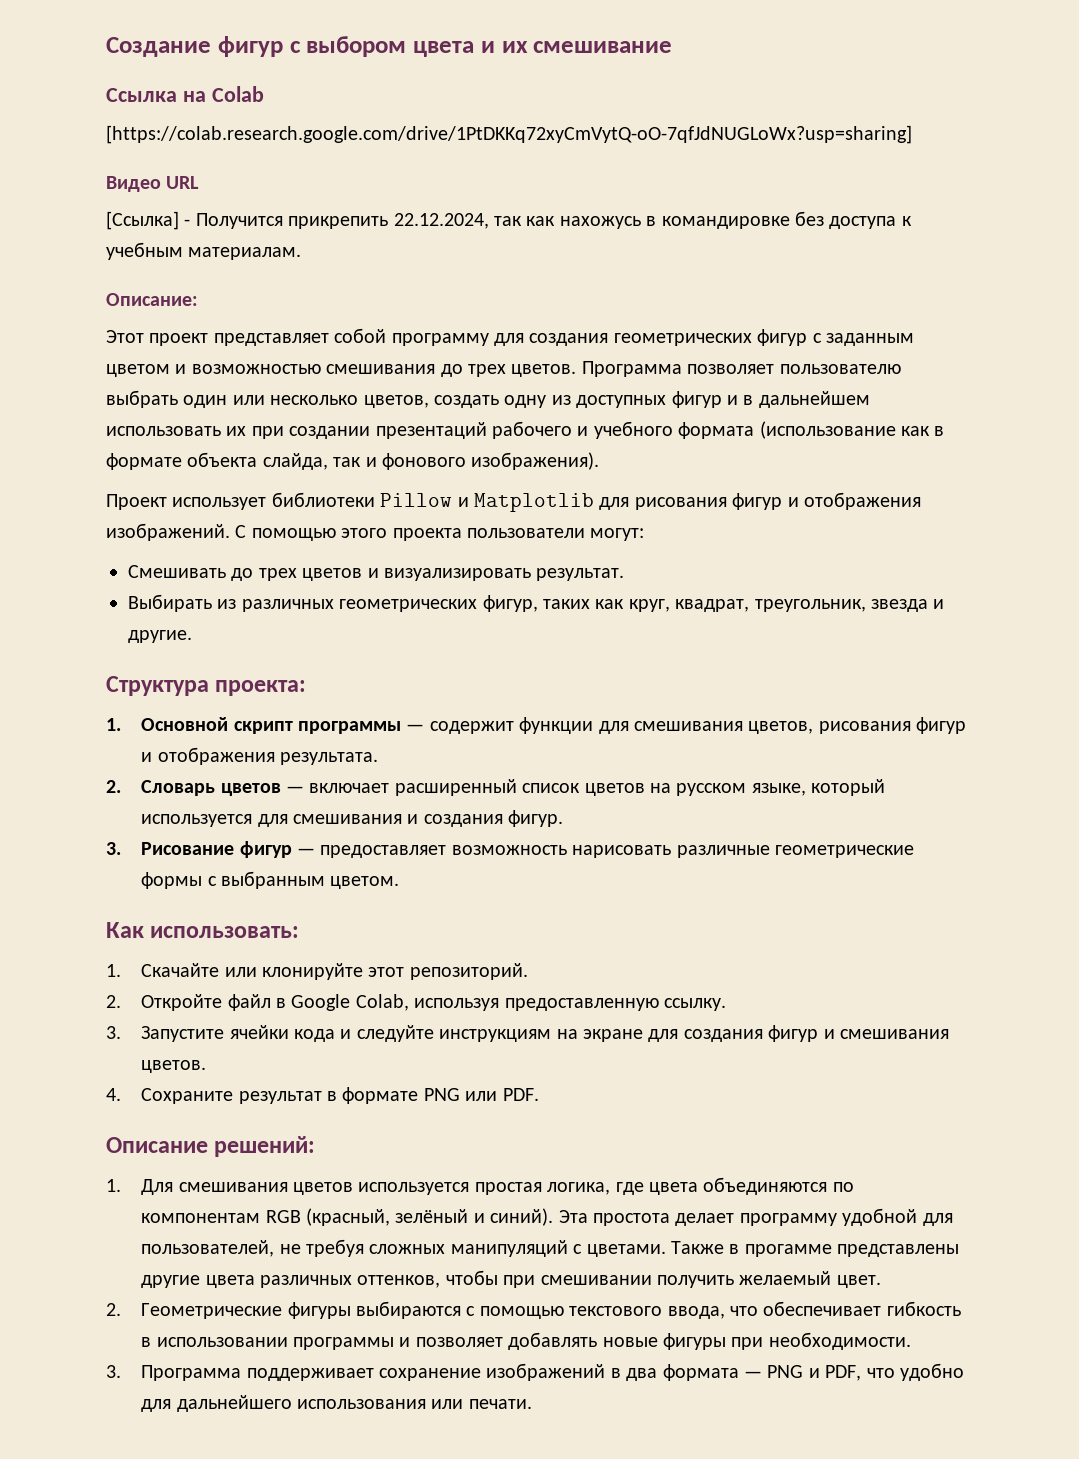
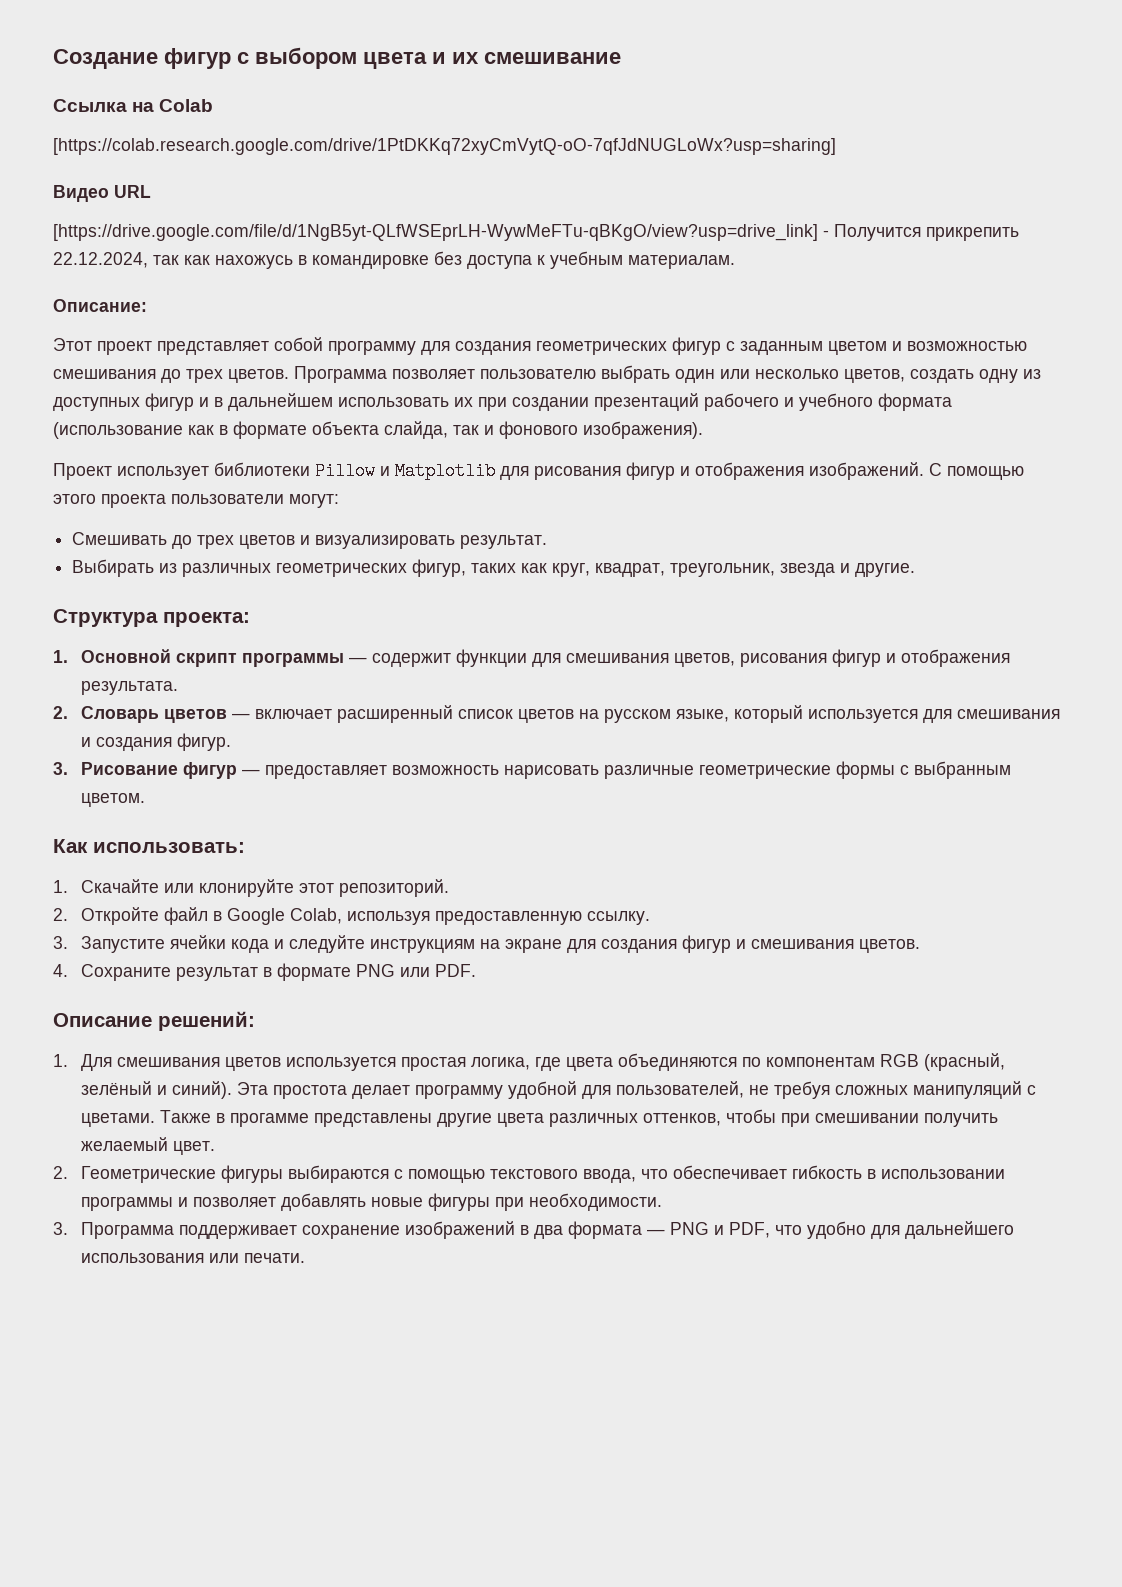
- [Ссылка] - Получится прикрепить 22.12.2024, так как нахожусь в командировке без доступа к учебным материалам.
+ [https://drive.google.com/file/d/1NgB5yt-QLfWSEprLH-WywMeFTu-qBKgO/view?usp=drive_link] - Получится прикрепить 22.12.2024, так как нахожусь в командировке без доступа к учебным материалам.

